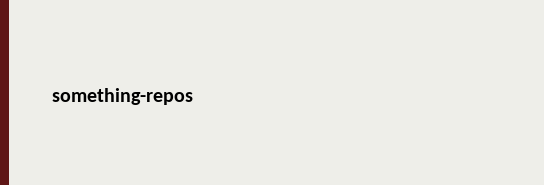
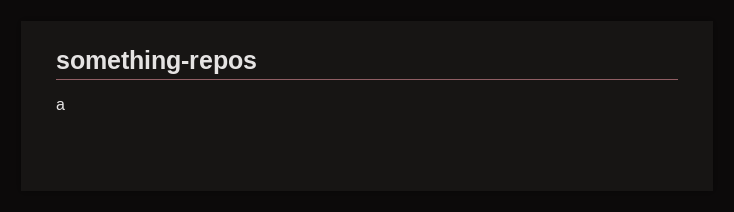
+ a

